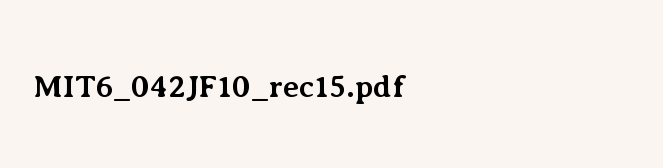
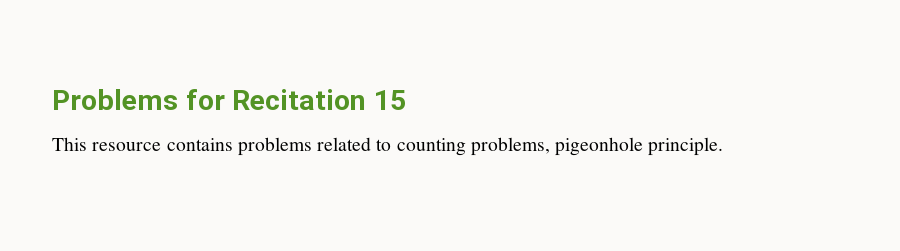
- MIT6_042JF10_rec15.pdf
+ Problems for Recitation 15
+ This resource contains problems related to counting problems, pigeonhole principle.

